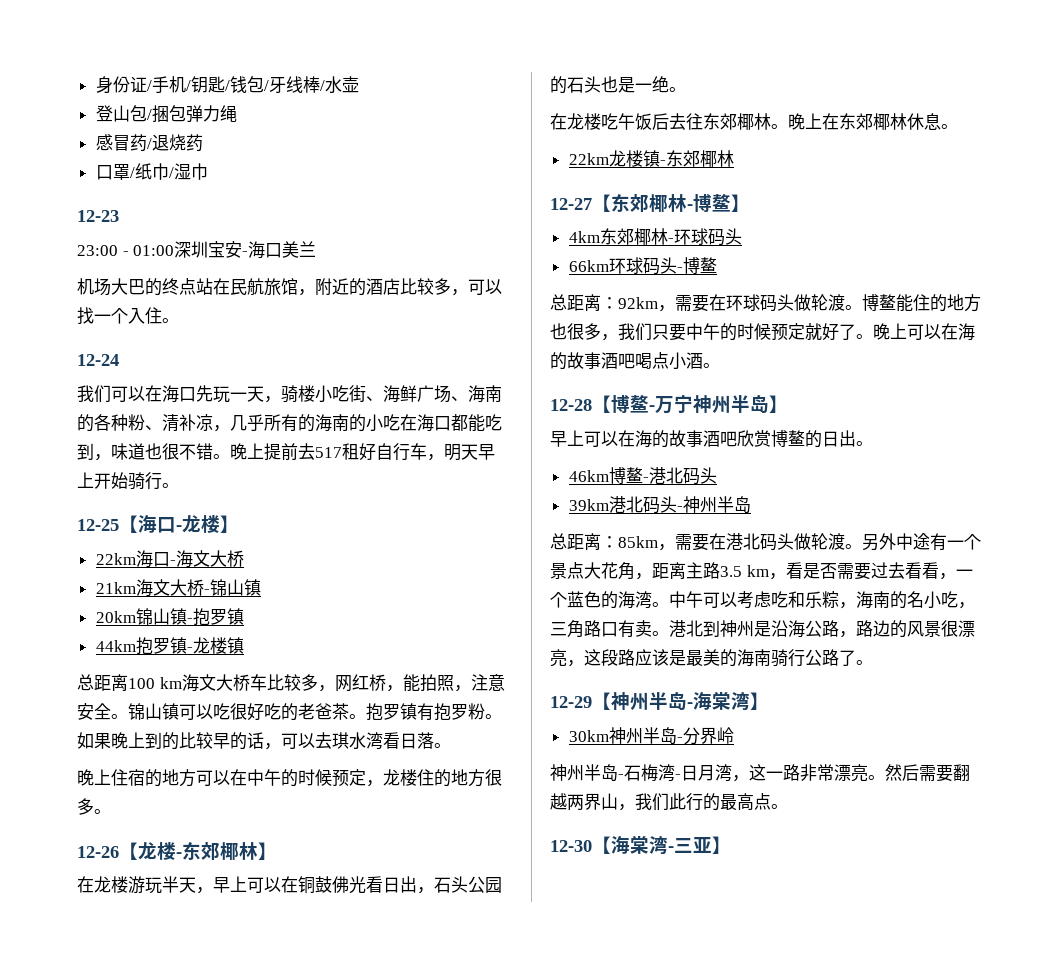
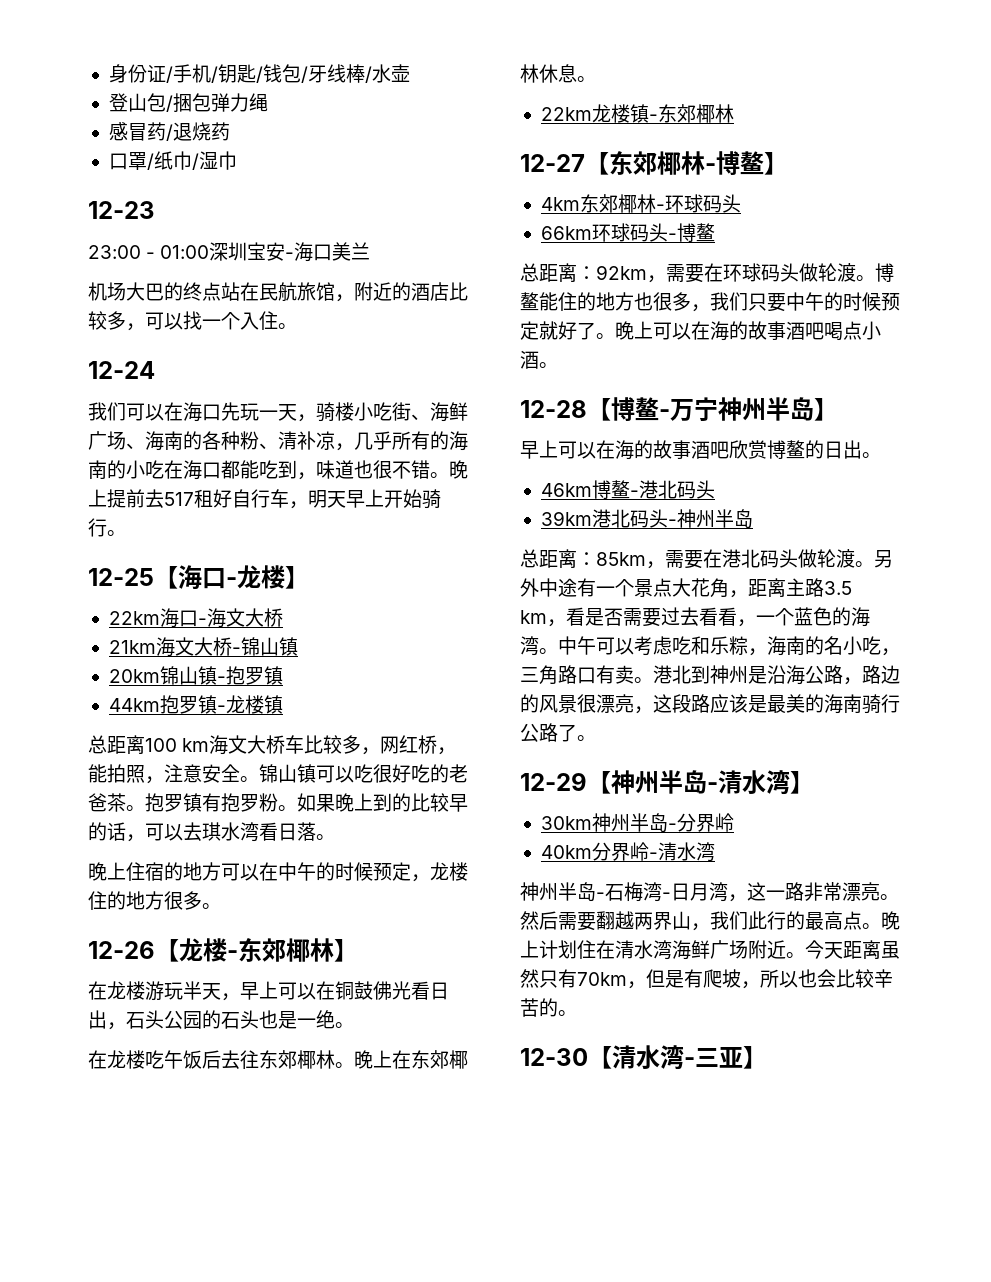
- 12-29【神州半岛-海棠湾】
+ 12-29【神州半岛-清水湾】
+ 40km分界岭-清水湾
+ 晚上计划住在清水湾海鲜广场附近。今天距离虽然只有70km，但是有爬坡，所以也会比较辛苦的。
- 12-30【海棠湾-三亚】
+ 12-30【清水湾-三亚】

